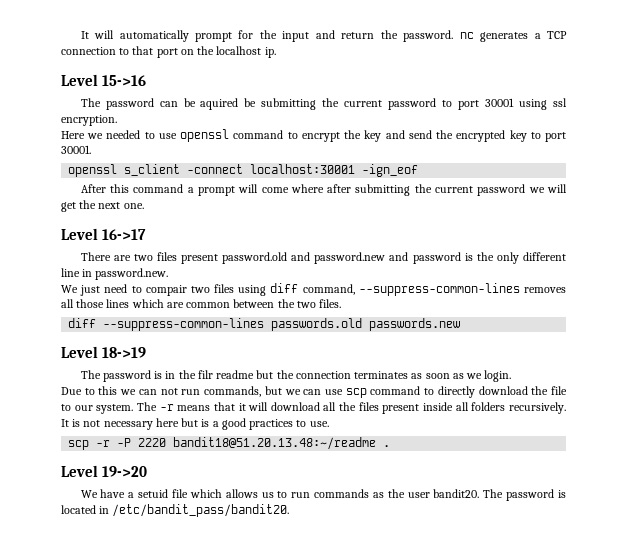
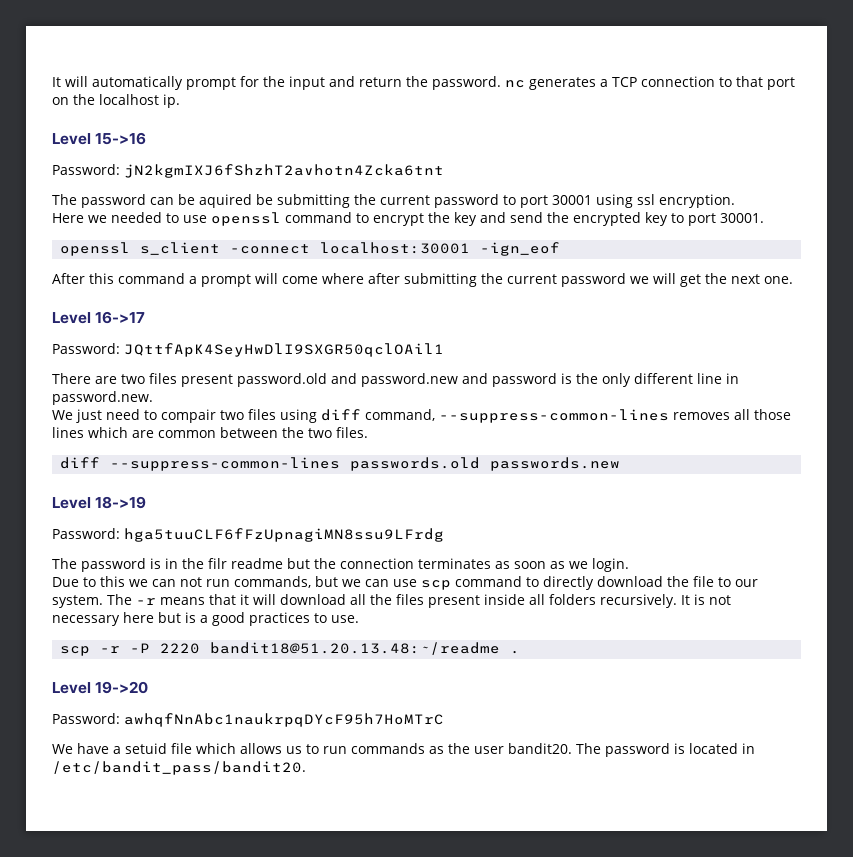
+ Password: jN2kgmIXJ6fShzhT2avhotn4Zcka6tnt
+ Password: JQttfApK4SeyHwDlI9SXGR50qclOAil1
+ Password: hga5tuuCLF6fFzUpnagiMN8ssu9LFrdg
+ Password: awhqfNnAbc1naukrpqDYcF95h7HoMTrC

